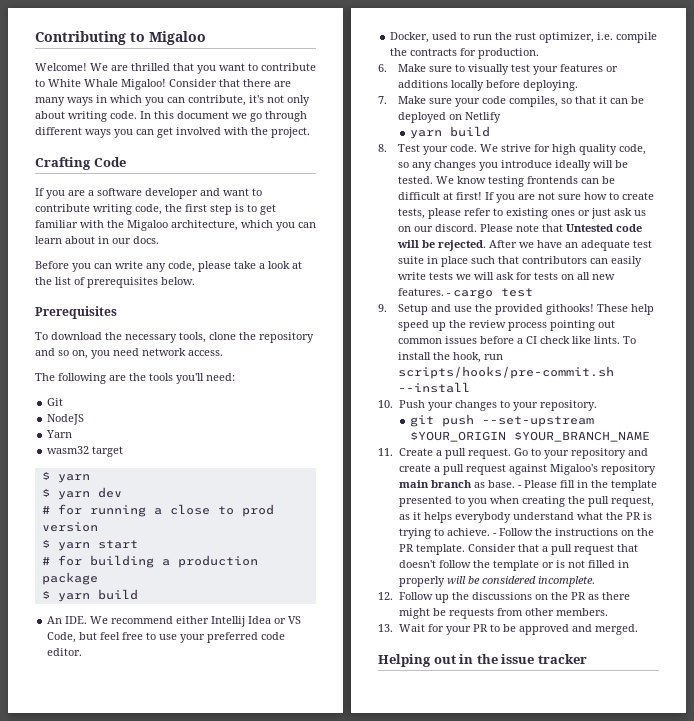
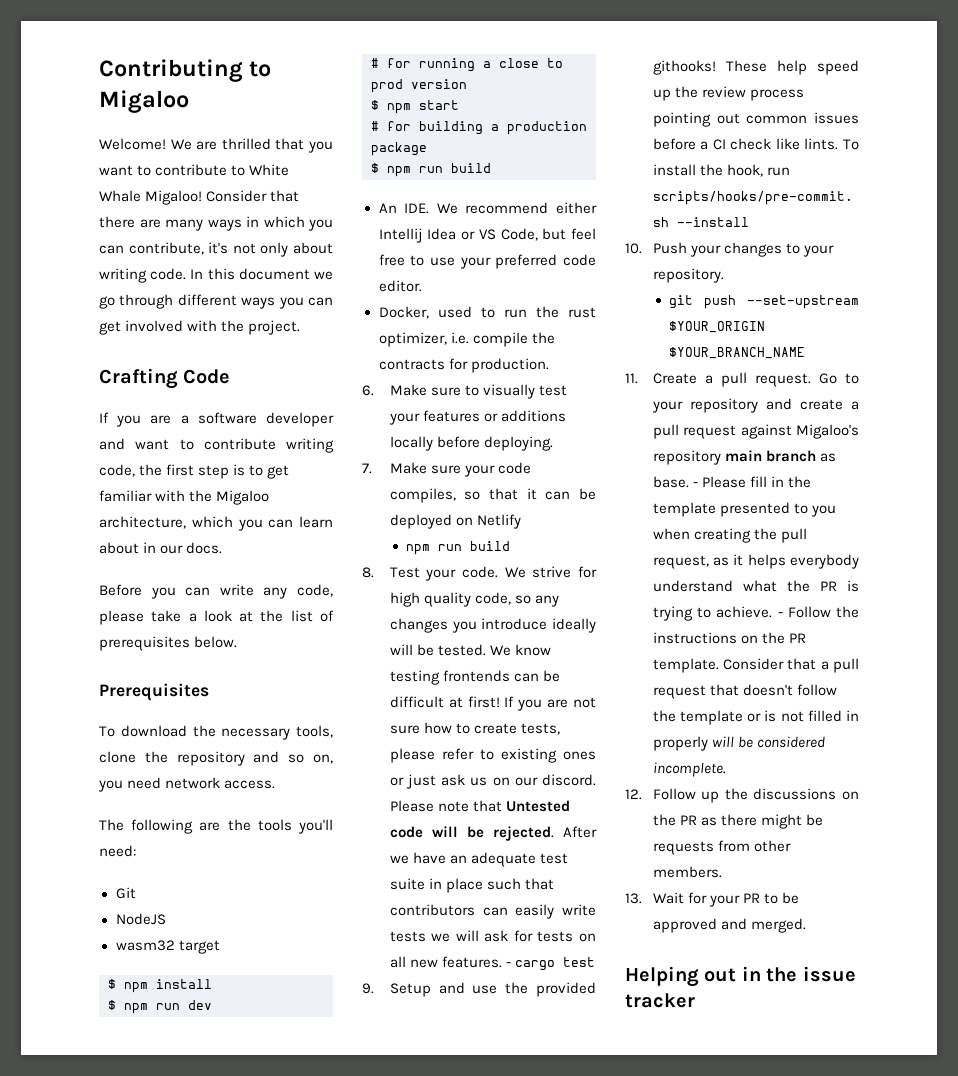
- Yarn
  wasm32 target
- $ yarn
- $ yarn dev
+ $ npm install
+ $ npm run dev
- $ yarn start
+ $ npm start
- $ yarn build
+ $ npm run build
  7. Make sure your code compiles, so that it can be deployed on Netlify
- yarn build
+ npm run build

